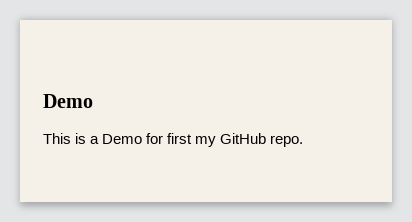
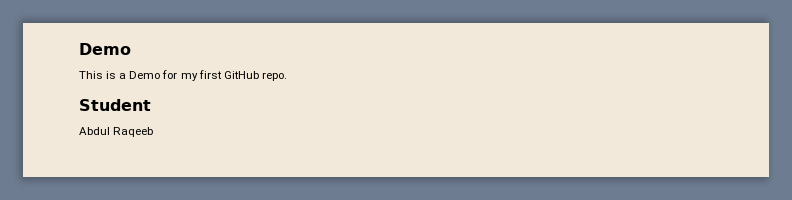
- This is a Demo for first my GitHub repo.
+ This is a Demo for my first GitHub repo.
+ Student
+ Abdul Raqeeb

